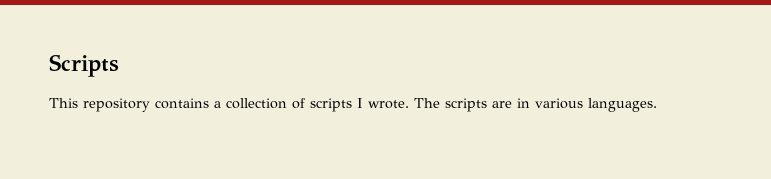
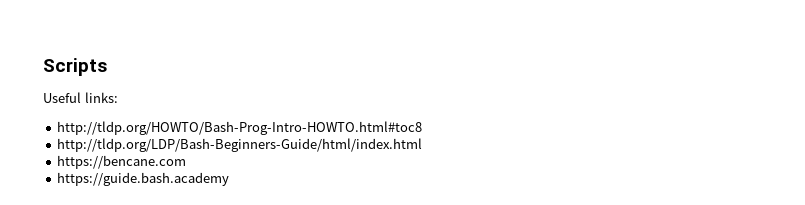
- This repository contains a collection of scripts I wrote. The scripts are in various languages.
+ Useful links:
+ http://tldp.org/HOWTO/Bash-Prog-Intro-HOWTO.html#toc8
+ http://tldp.org/LDP/Bash-Beginners-Guide/html/index.html
+ https://bencane.com
+ https://guide.bash.academy

